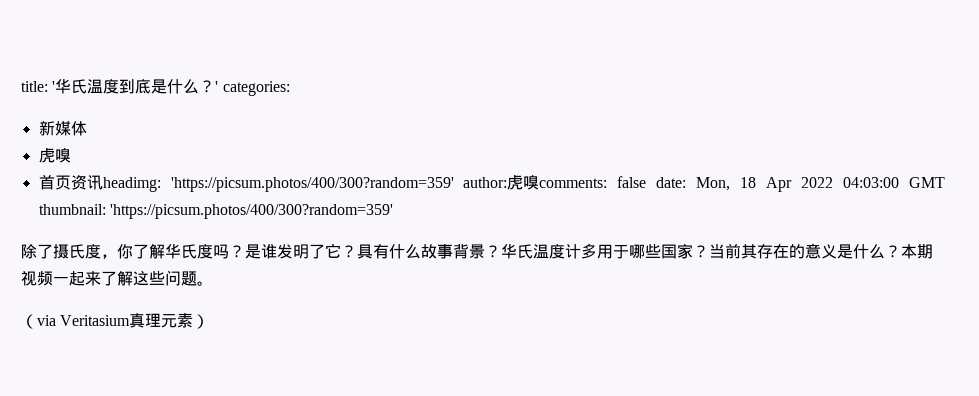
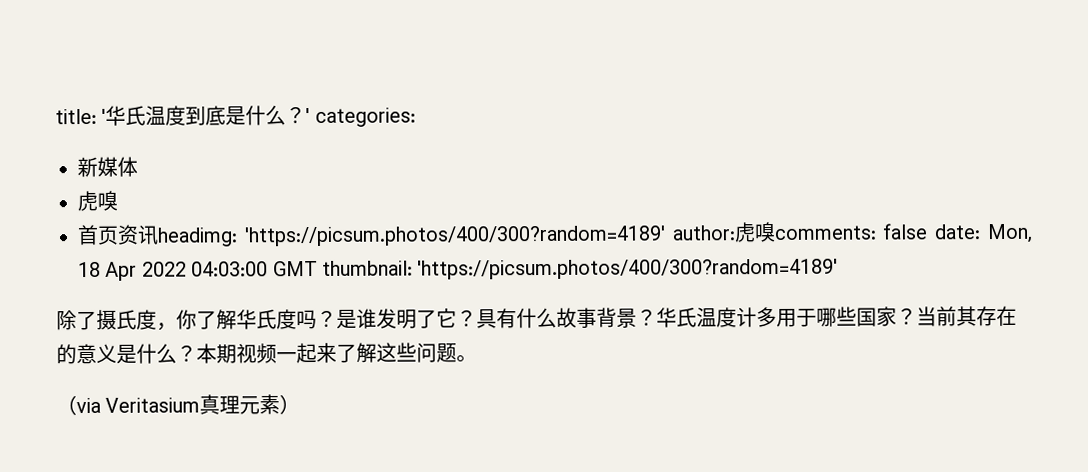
- 首页资讯headimg: 'https://picsum.photos/400/300?random=359' author:虎嗅comments: false date: Mon, 18 Apr 2022 04:03:00 GMT thumbnail: 'https://picsum.photos/400/300?random=359'
+ 首页资讯headimg: 'https://picsum.photos/400/300?random=4189' author:虎嗅comments: false date: Mon, 18 Apr 2022 04:03:00 GMT thumbnail: 'https://picsum.photos/400/300?random=4189'

